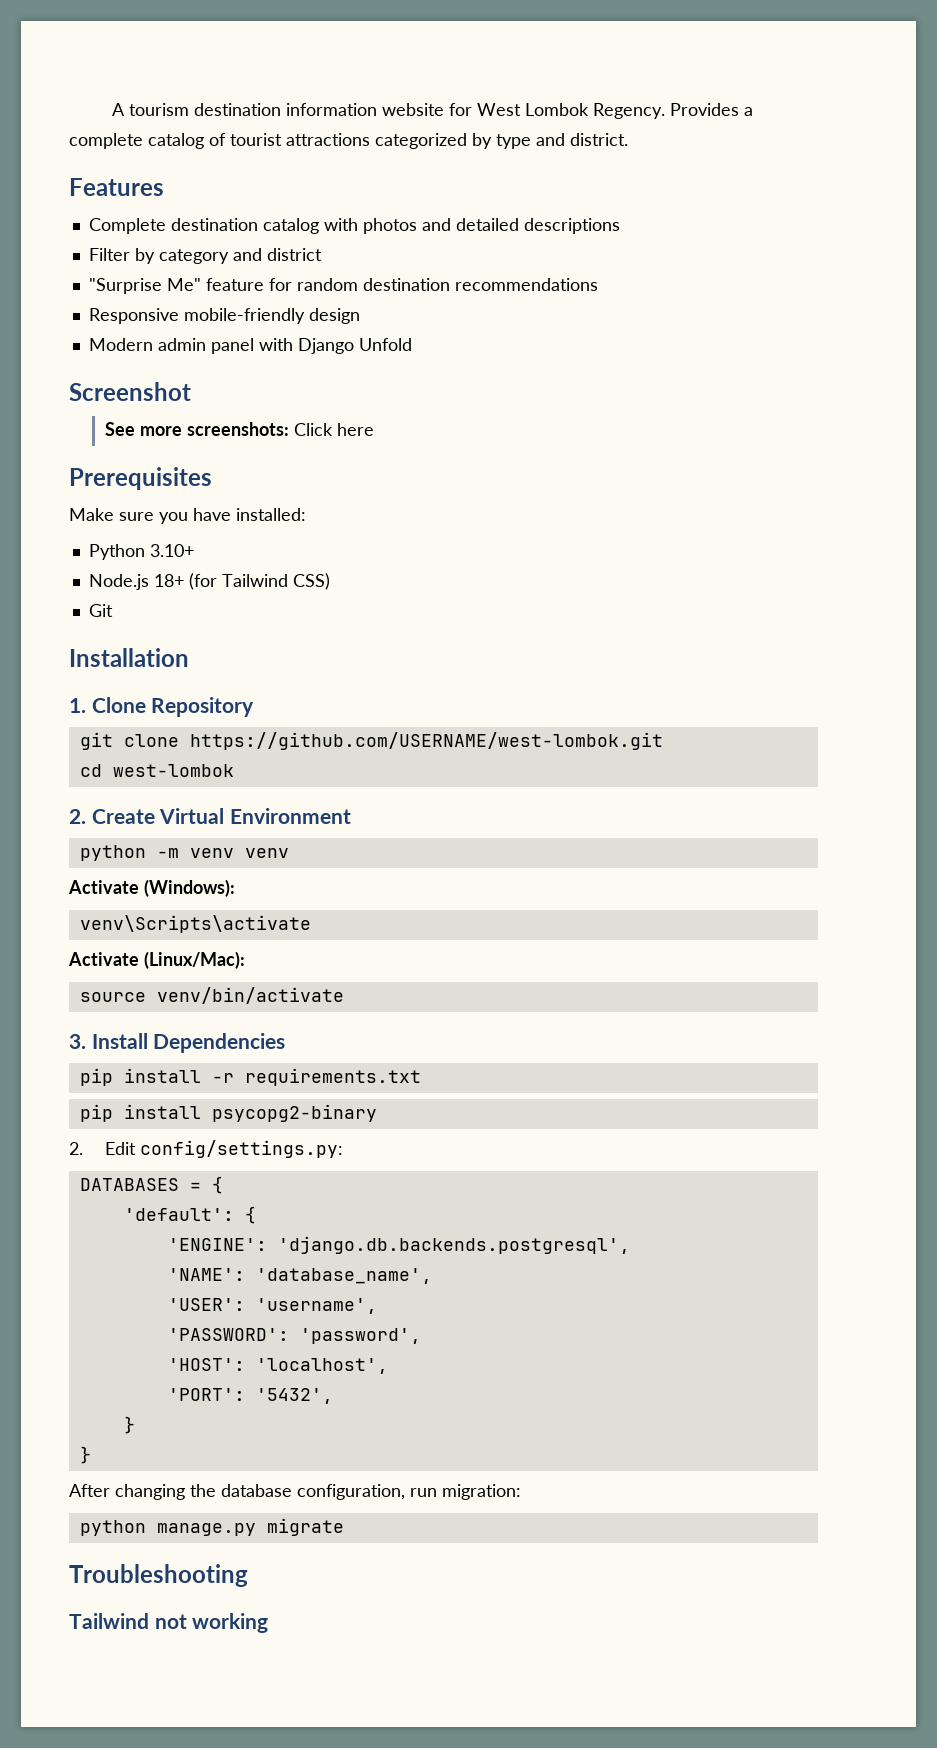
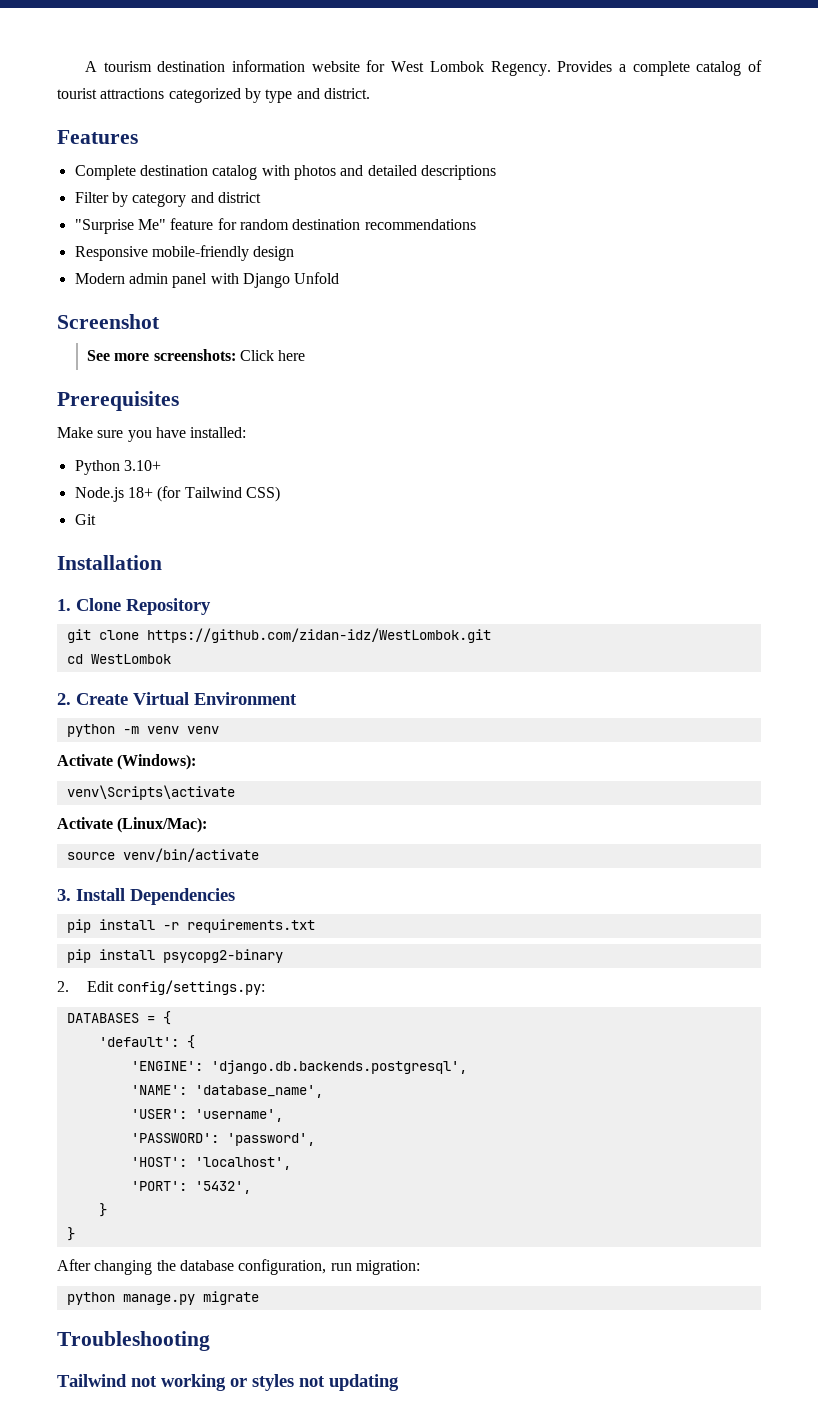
- git clone https://github.com/USERNAME/west-lombok.git
+ git clone https://github.com/zidan-idz/WestLombok.git
- cd west-lombok
+ cd WestLombok
- Tailwind not working
+ Tailwind not working or styles not updating

